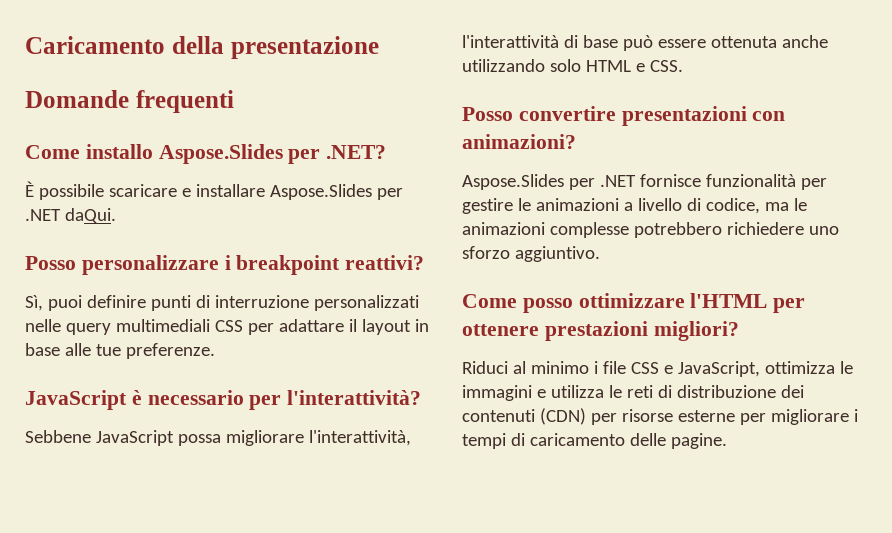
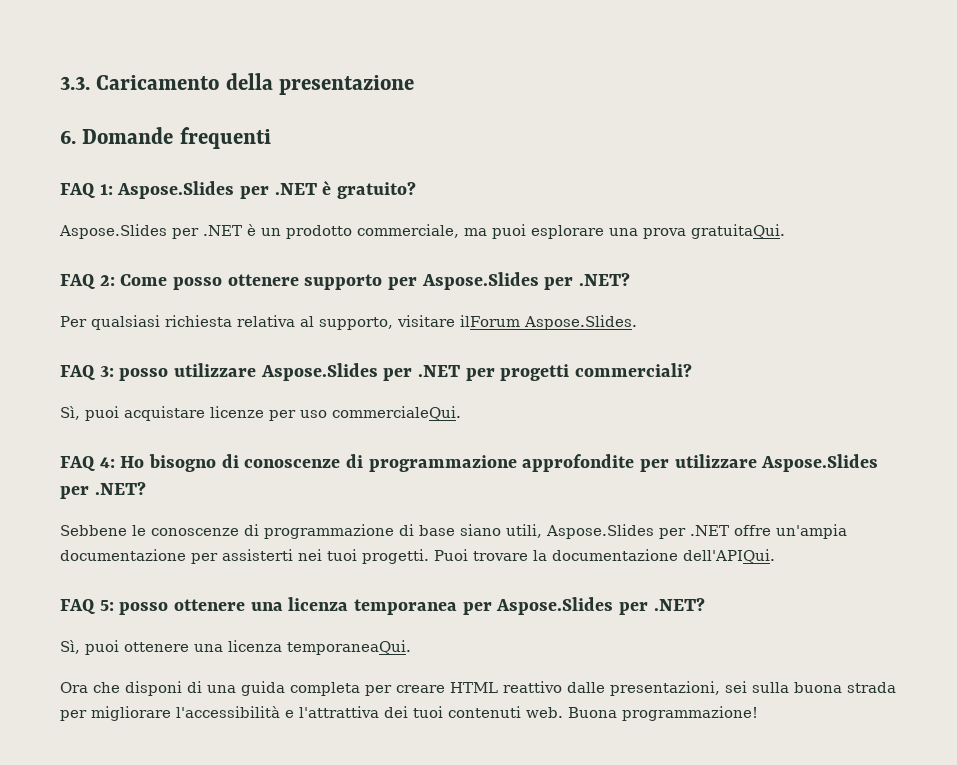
- Caricamento della presentazione
+ 3.3. Caricamento della presentazione
- Domande frequenti
+ 6. Domande frequenti
- Come installo Aspose.Slides per .NET?
- È possibile scaricare e installare Aspose.Slides per .NET daQui.
- Posso personalizzare i breakpoint reattivi?
- Sì, puoi definire punti di interruzione personalizzati nelle query multimediali CSS per adattare il layout in base alle tue preferenze.
- JavaScript è necessario per l'interattività?
- Sebbene JavaScript possa migliorare l'interattività, l'interattività di base può essere ottenuta anche utilizzando solo HTML e CSS.
- Posso convertire presentazioni con animazioni?
- Aspose.Slides per .NET fornisce funzionalità per gestire le animazioni a livello di codice, ma le animazioni complesse potrebbero richiedere uno sforzo aggiuntivo.
- Come posso ottimizzare l'HTML per ottenere prestazioni migliori?
- Riduci al minimo i file CSS e JavaScript, ottimizza le immagini e utilizza le reti di distribuzione dei contenuti (CDN) per risorse esterne per migliorare i tempi di caricamento delle pagine.
+ FAQ 1: Aspose.Slides per .NET è gratuito?
+ Aspose.Slides per .NET è un prodotto commerciale, ma puoi esplorare una prova gratuitaQui.
+ FAQ 2: Come posso ottenere supporto per Aspose.Slides per .NET?
+ Per qualsiasi richiesta relativa al supporto, visitare ilForum Aspose.Slides.
+ FAQ 3: posso utilizzare Aspose.Slides per .NET per progetti commerciali?
+ Sì, puoi acquistare licenze per uso commercialeQui.
+ FAQ 4: Ho bisogno di conoscenze di programmazione approfondite per utilizzare Aspose.Slides per .NET?
+ Sebbene le conoscenze di programmazione di base siano utili, Aspose.Slides per .NET offre un'ampia documentazione per assisterti nei tuoi progetti. Puoi trovare la documentazione dell'APIQui.
+ FAQ 5: posso ottenere una licenza temporanea per Aspose.Slides per .NET?
+ Sì, puoi ottenere una licenza temporaneaQui.
+ Ora che disponi di una guida completa per creare HTML reattivo dalle presentazioni, sei sulla buona strada per migliorare l'accessibilità e l'attrattiva dei tuoi contenuti web. Buona programmazione!

